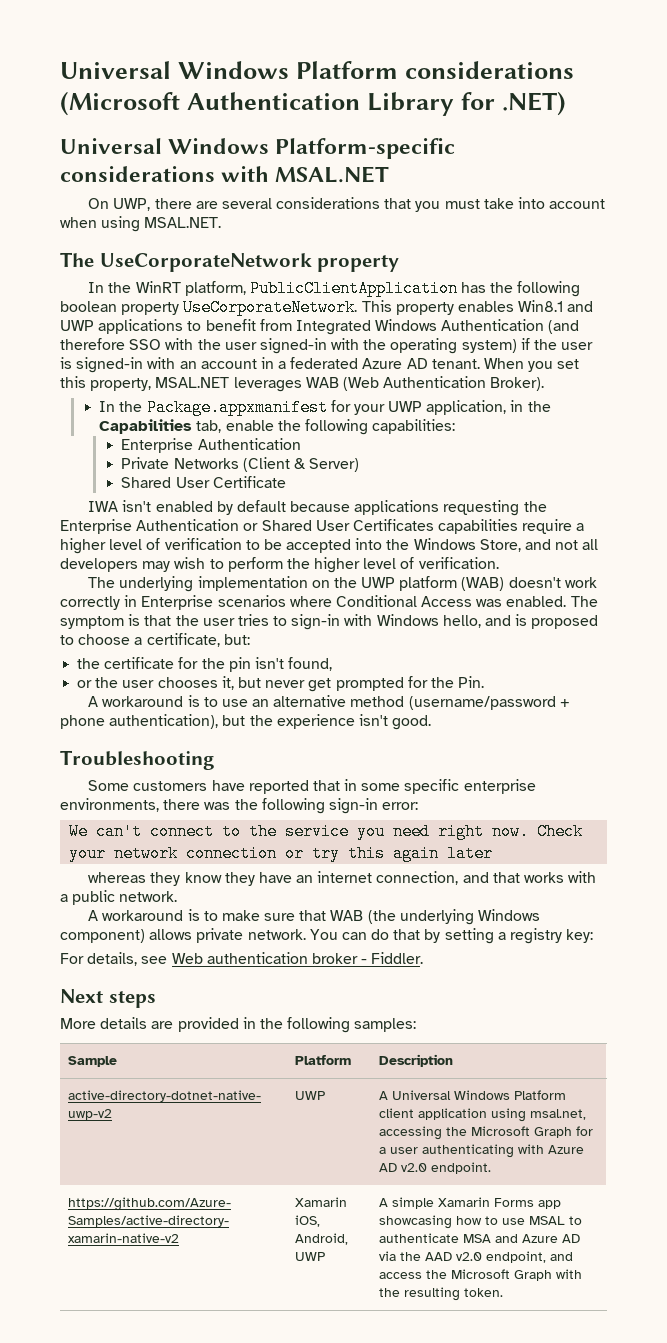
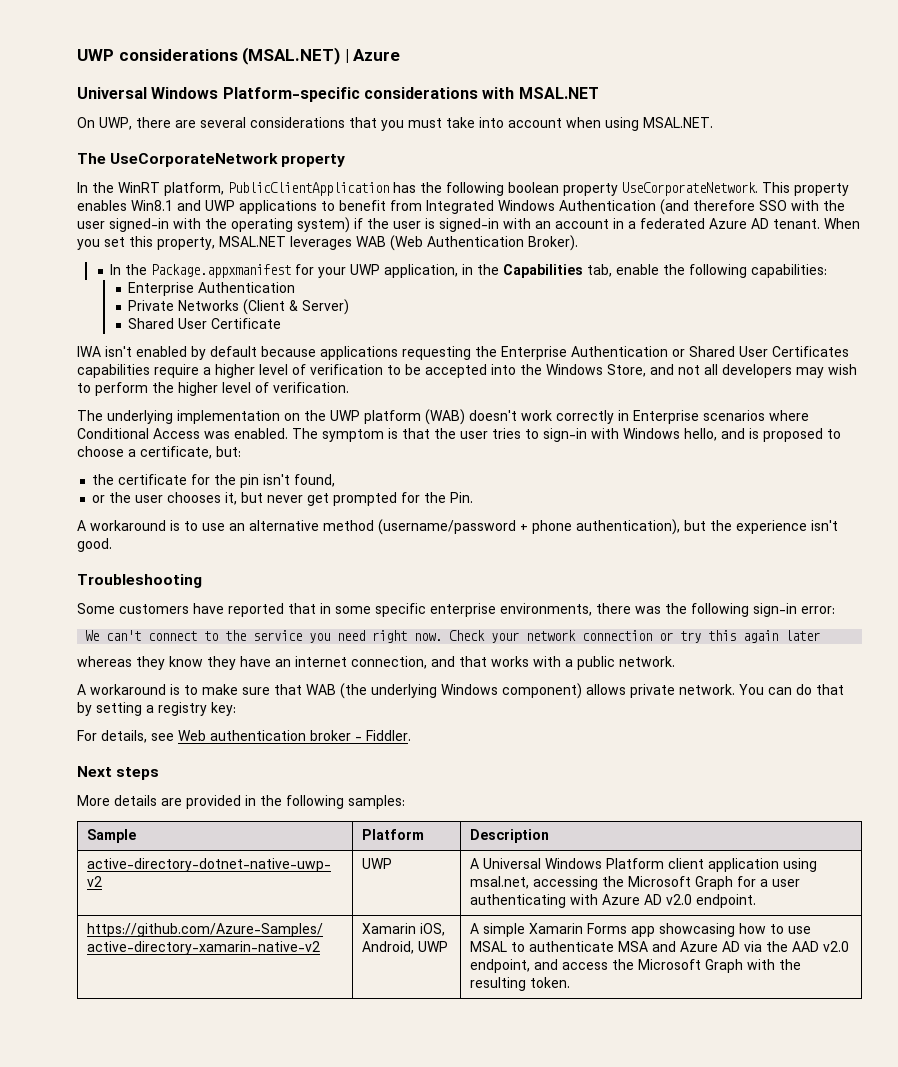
- Universal Windows Platform considerations (Microsoft Authentication Library for .NET)
+ UWP considerations (MSAL.NET) | Azure

